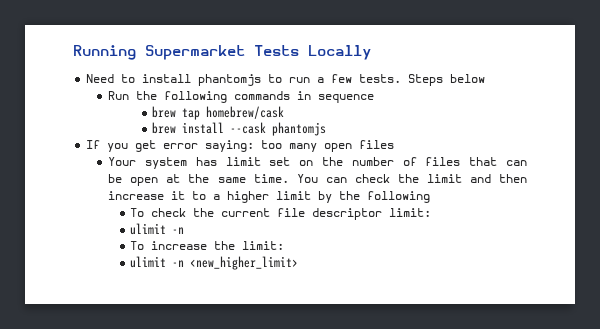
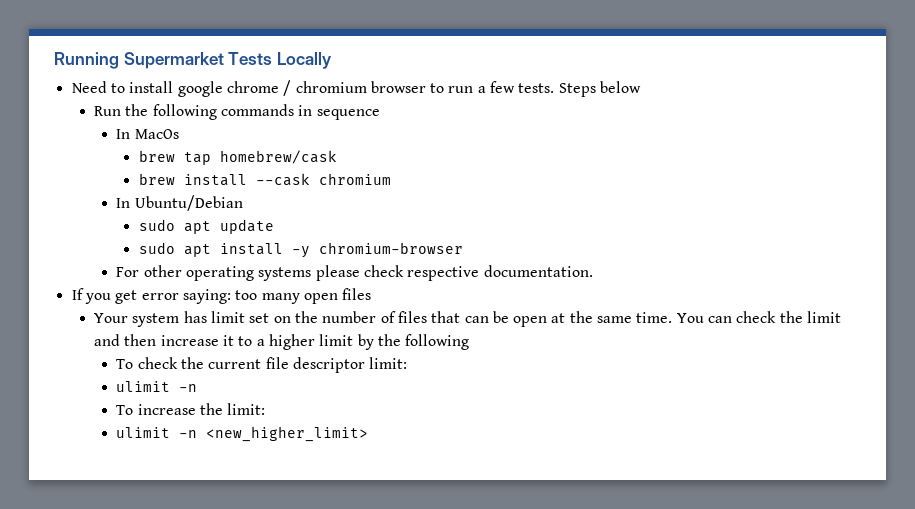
- Need to install phantomjs to run a few tests.
+ Need to install google chrome / chromium browser to run a few tests.
+ In MacOs
- brew install --cask phantomjs
+ brew install --cask chromium
+ In Ubuntu/Debian
+ sudo apt update
+ sudo apt install -y chromium-browser
+ For other operating systems please check respective documentation.

